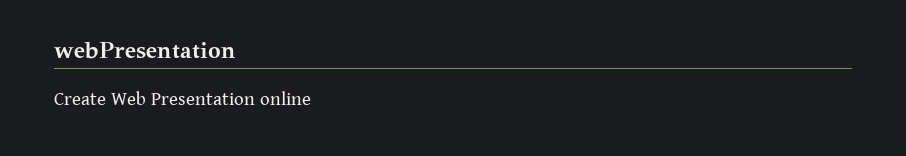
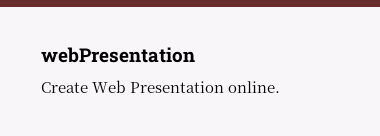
- Create Web Presentation online
+ Create Web Presentation online.

